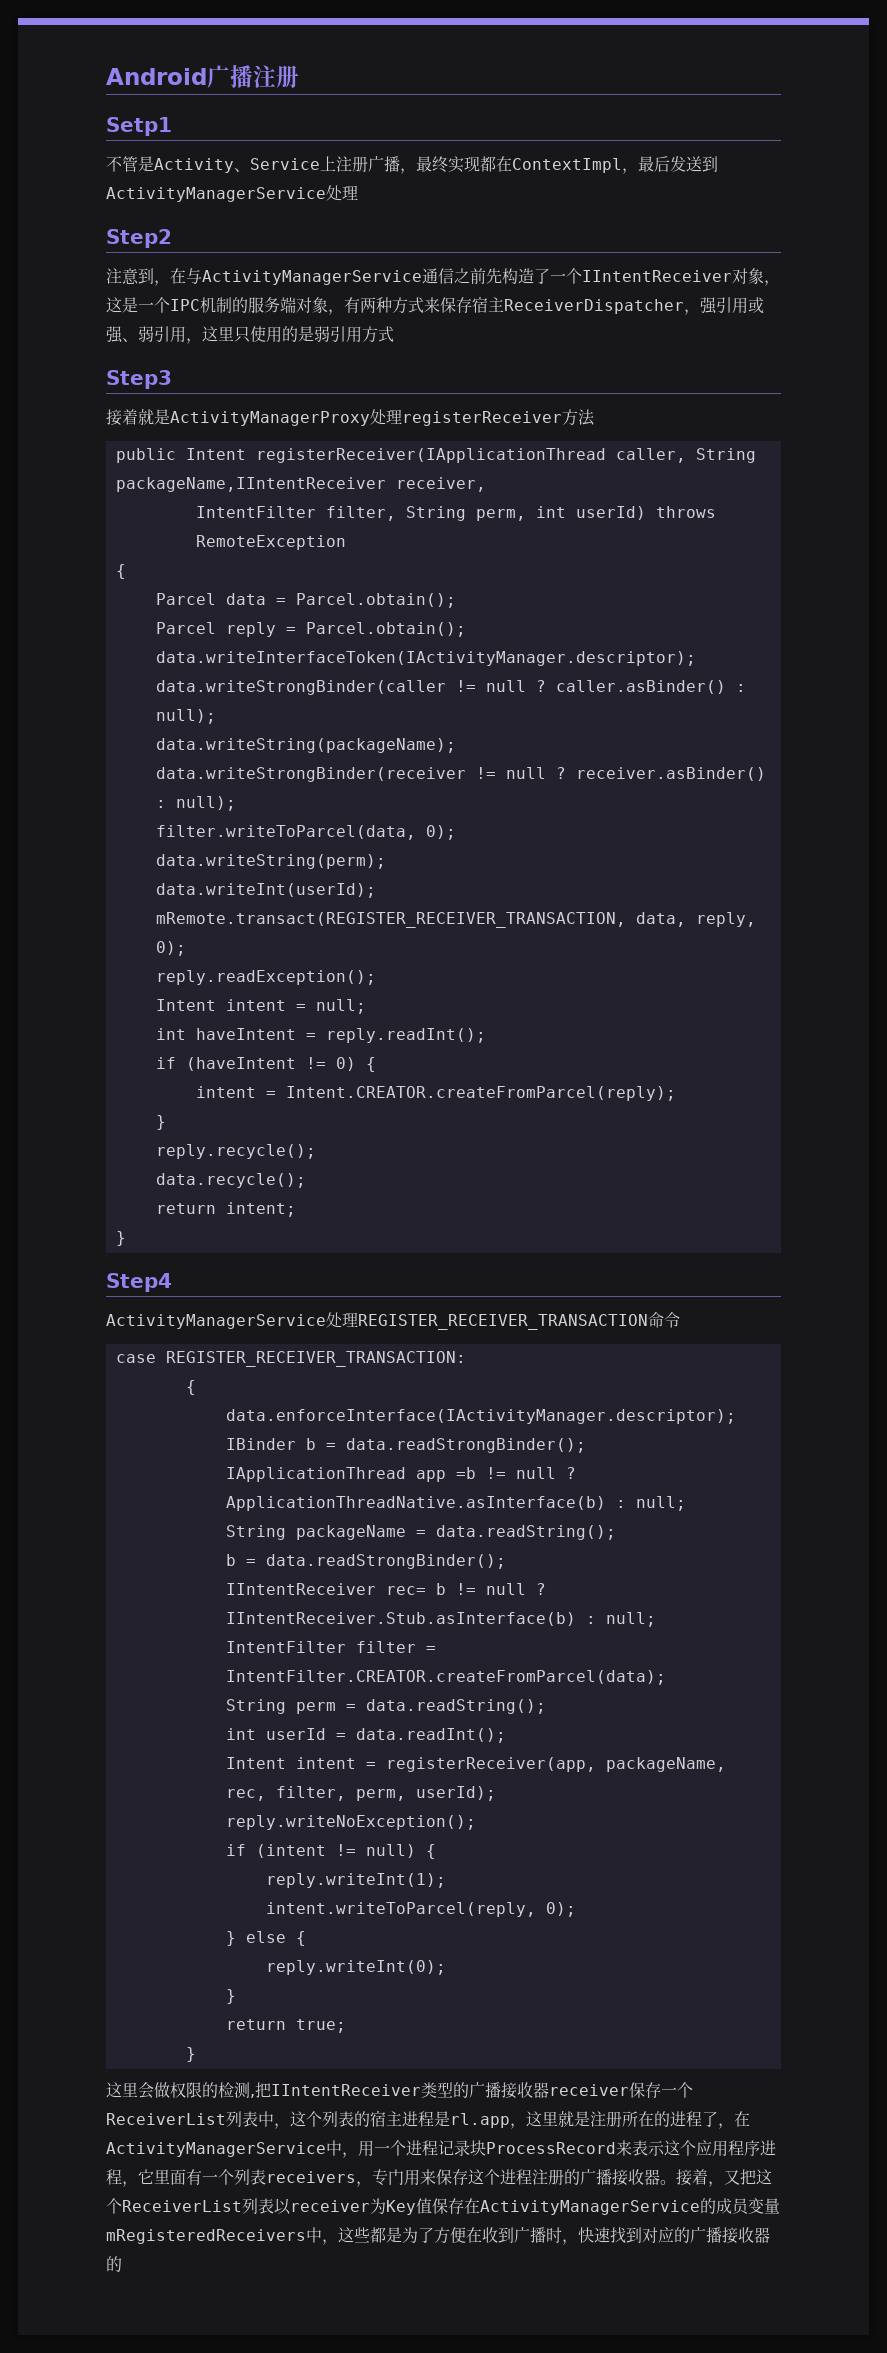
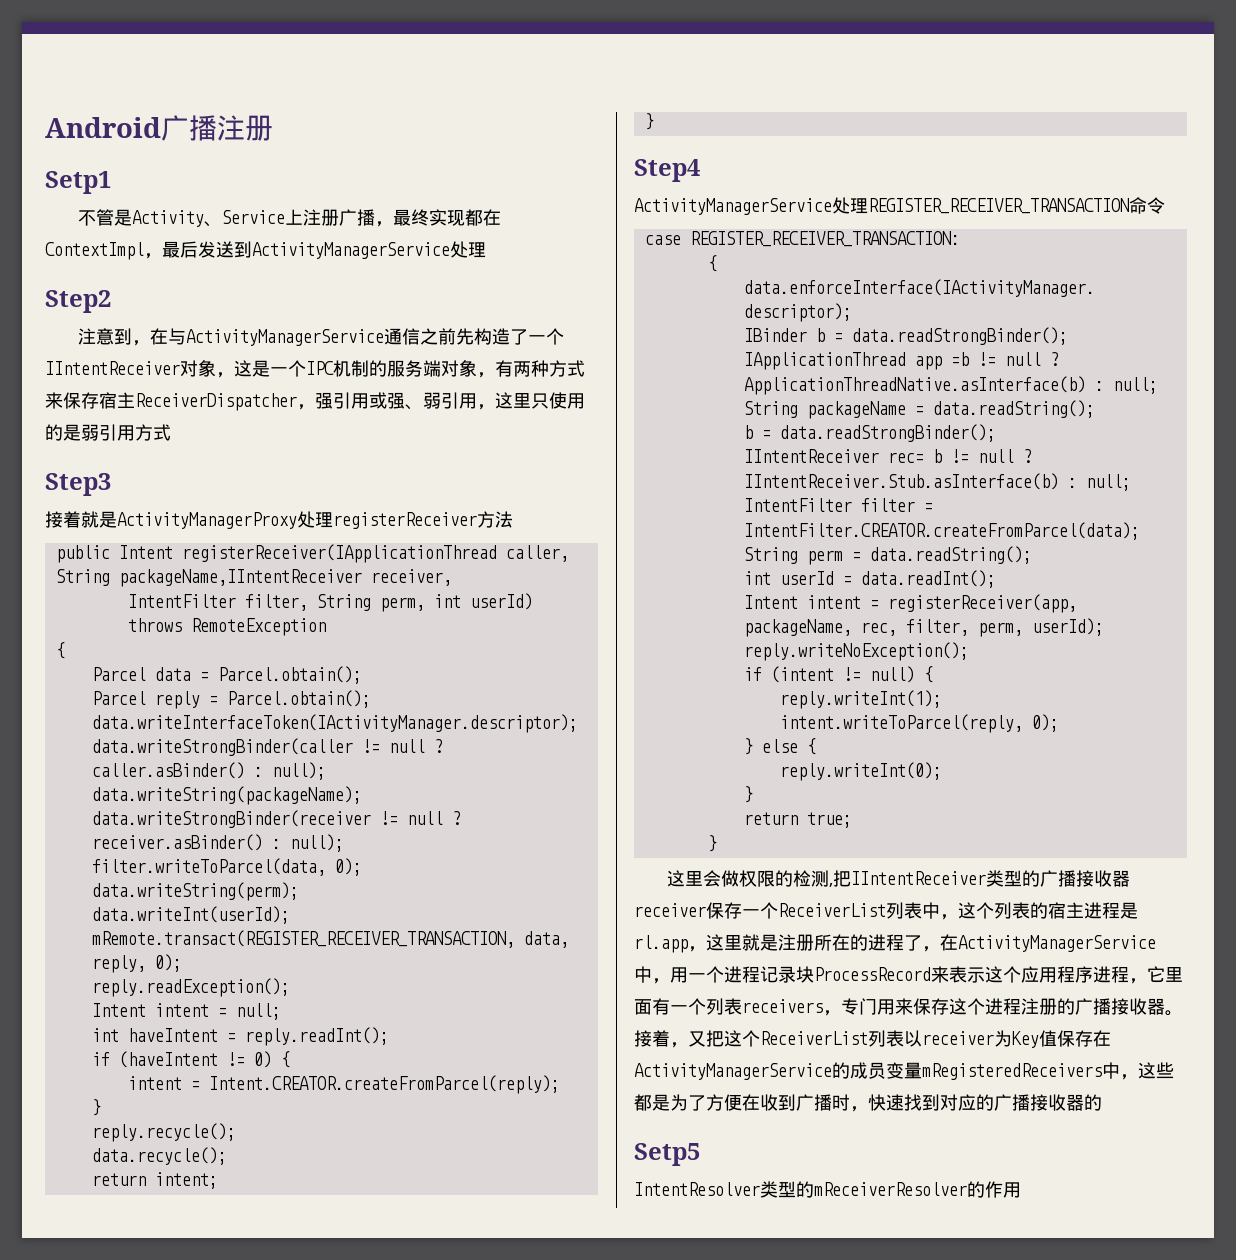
+ Setp5
+ IntentResolver类型的mReceiverResolver的作用

